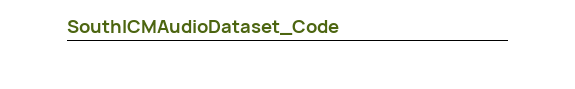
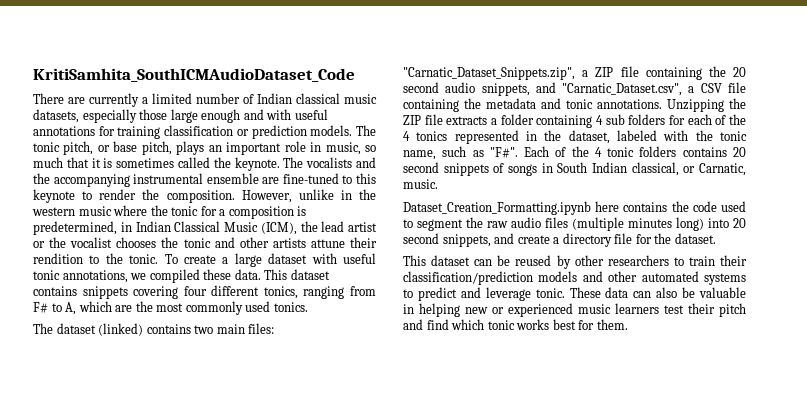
- SouthICMAudioDataset_Code
+ KritiSamhita_SouthICMAudioDataset_Code
+ There are currently a limited number of Indian classical music datasets, especially those large enough and with useful annotations for training classification or prediction models. The tonic pitch, or base pitch, plays an important role in music, so much that it is sometimes called the keynote. The vocalists and the accompanying instrumental ensemble are fine-tuned to this keynote to render the composition. However, unlike in the western music where the tonic for a composition is predetermined, in Indian Classical Music (ICM), the lead artist or the vocalist chooses the tonic and other artists attune their rendition to the tonic. To create a large dataset with useful tonic annotations, we compiled these data. This dataset contains snippets covering four different tonics, ranging from F# to A, which are the most commonly used tonics.
+ The dataset (linked) contains two main files: "Carnatic_Dataset_Snippets.zip", a ZIP file containing the 20 second audio snippets, and "Carnatic_Dataset.csv", a CSV file containing the metadata and tonic annotations. Unzipping the ZIP file extracts a folder containing 4 sub folders for each of the 4 tonics represented in the dataset, labeled with the tonic name, such as "F#". Each of the 4 tonic folders contains 20 second snippets of songs in South Indian classical, or Carnatic, music.
+ Dataset_Creation_Formatting.ipynb here contains the code used to segment the raw audio files (multiple minutes long) into 20 second snippets, and create a directory file for the dataset.
+ This dataset can be reused by other researchers to train their classification/prediction models and other automated systems to predict and leverage tonic. These data can also be valuable in helping new or experienced music learners test their pitch and find which tonic works best for them.

